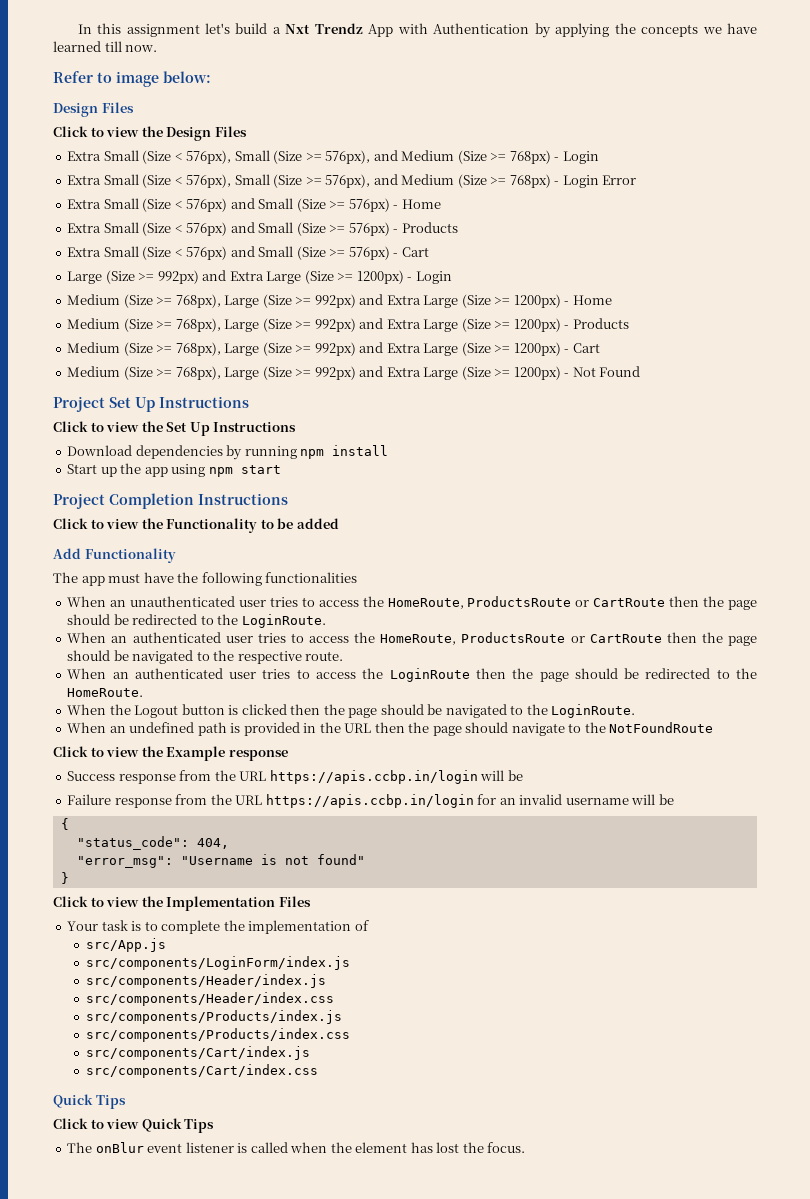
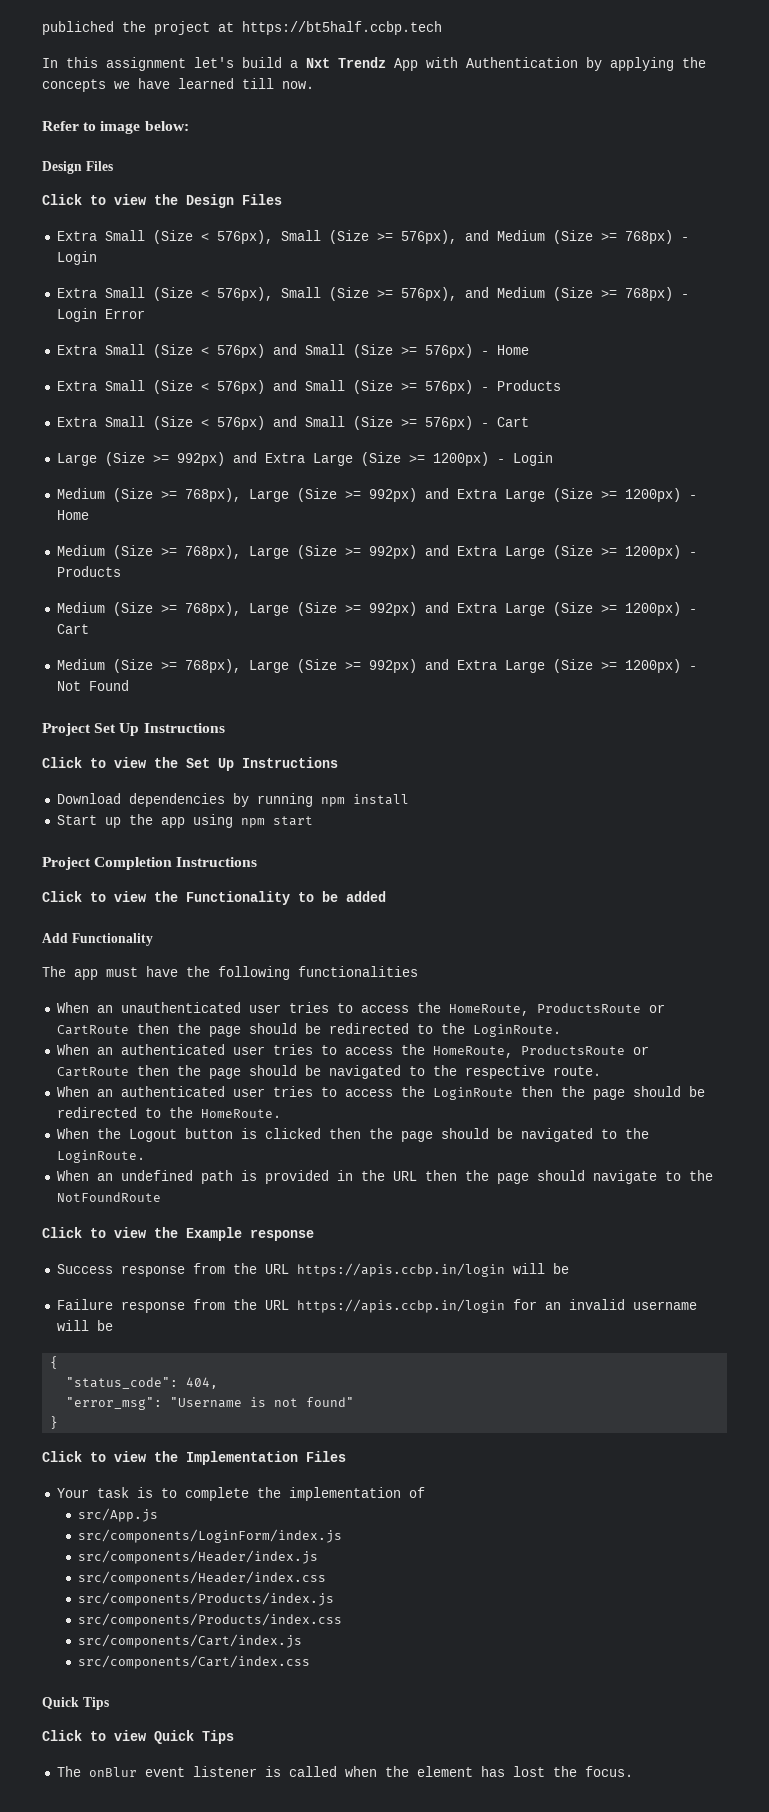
+ publiched the project at https://bt5half.ccbp.tech

